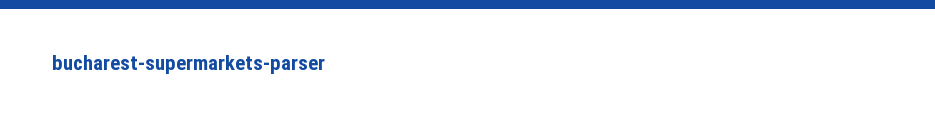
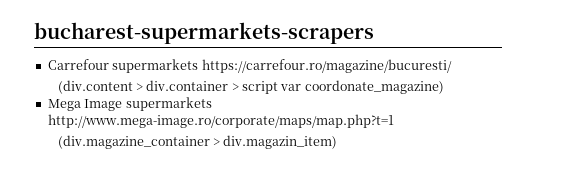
- bucharest-supermarkets-parser
+ bucharest-supermarkets-scrapers
+ Carrefour supermarkets https://carrefour.ro/magazine/bucuresti/
+ (div.content > div.container > script var coordonate_magazine)
+ Mega Image supermarkets http://www.mega-image.ro/corporate/maps/map.php?t=1
+ (div.magazine_container > div.magazin_item)

